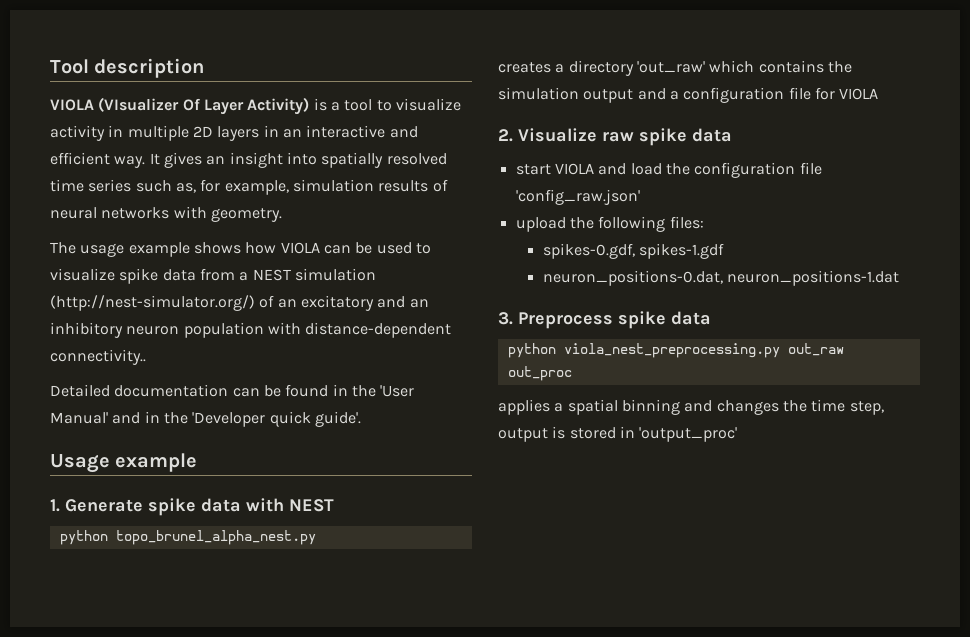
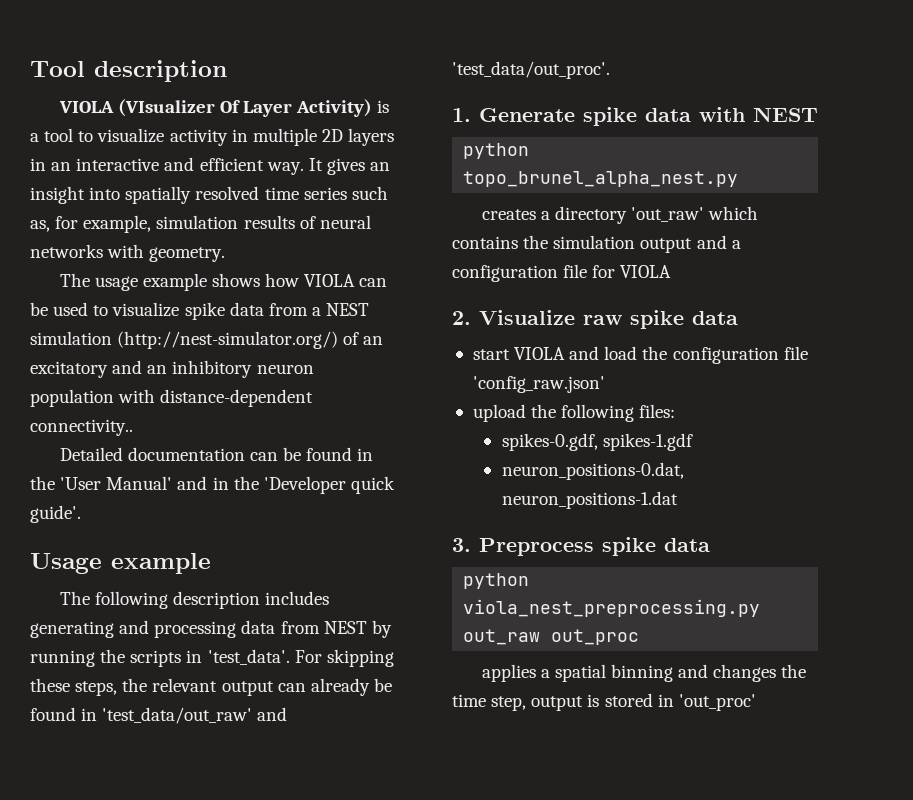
+ The following description includes generating and processing data from NEST by running the scripts in 'test_data'. For skipping these steps, the relevant output can already be found in 'test_data/out_raw' and 'test_data/out_proc'.
- applies a spatial binning and changes the time step, output is stored in 'output_proc'
+ applies a spatial binning and changes the time step, output is stored in 'out_proc'

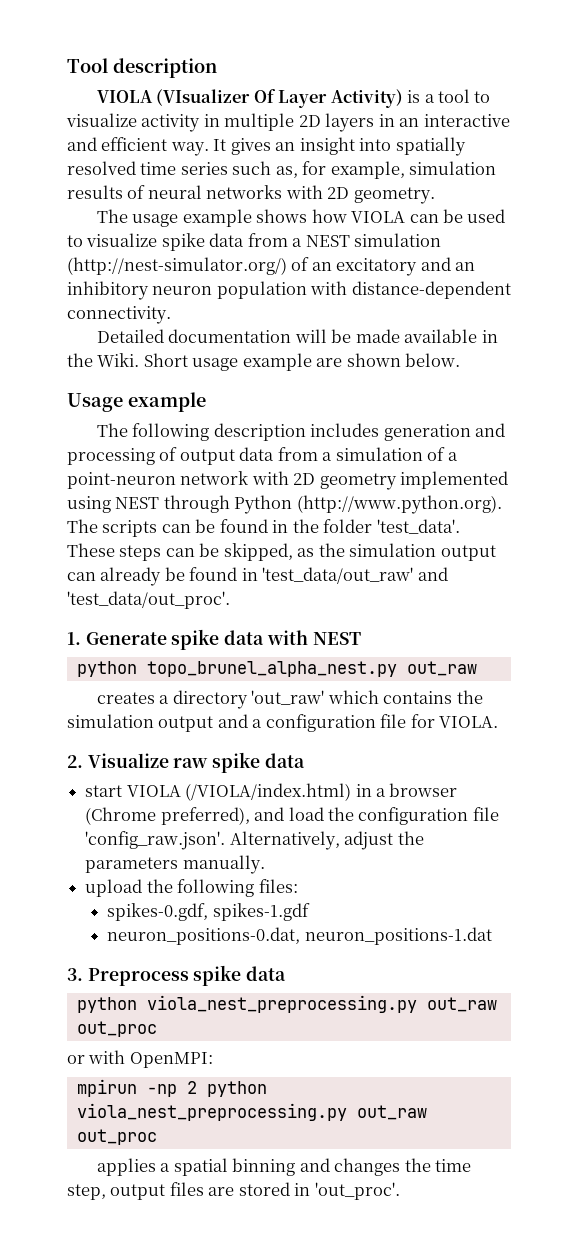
- It gives an insight into spatially resolved time series such as, for example, simulation results of neural networks with geometry.
+ It gives an insight into spatially resolved time series such as, for example, simulation results of neural networks with 2D geometry.
- The usage example shows how VIOLA can be used to visualize spike data from a NEST simulation (http://nest-simulator.org/) of an excitatory and an inhibitory neuron population with distance-dependent connectivity..
+ The usage example shows how VIOLA can be used to visualize spike data from a NEST simulation (http://nest-simulator.org/) of an excitatory and an inhibitory neuron population with distance-dependent connectivity.
- Detailed documentation can be found in the 'User Manual' and in the 'Developer quick guide'.
+ Detailed documentation will be made available in the Wiki. Short usage example are shown below.
- The following description includes generating and processing data from NEST by running the scripts in 'test_data'. For skipping these steps, the relevant output can already be found in 'test_data/out_raw' and 'test_data/out_proc'.
+ The following description includes generation and processing of output data from a simulation of a point-neuron network with 2D geometry implemented using NEST through Python (http://www.python.org). The scripts can be found in the folder 'test_data'. These steps can be skipped, as the simulation output can already be found in 'test_data/out_raw' and 'test_data/out_proc'.
- python topo_brunel_alpha_nest.py
+ python topo_brunel_alpha_nest.py out_raw
- creates a directory 'out_raw' which contains the simulation output and a configuration file for VIOLA
+ creates a directory 'out_raw' which contains the simulation output and a configuration file for VIOLA.
- start VIOLA and load the configuration file 'config_raw.json'
+ start VIOLA (/VIOLA/index.html) in a browser (Chrome preferred), and load the configuration file 'config_raw.json'. Alternatively, adjust the parameters manually.
+ or with OpenMPI:
+ mpirun -np 2 python viola_nest_preprocessing.py out_raw out_proc
- applies a spatial binning and changes the time step, output is stored in 'out_proc'
+ applies a spatial binning and changes the time step, output files are stored in 'out_proc'.

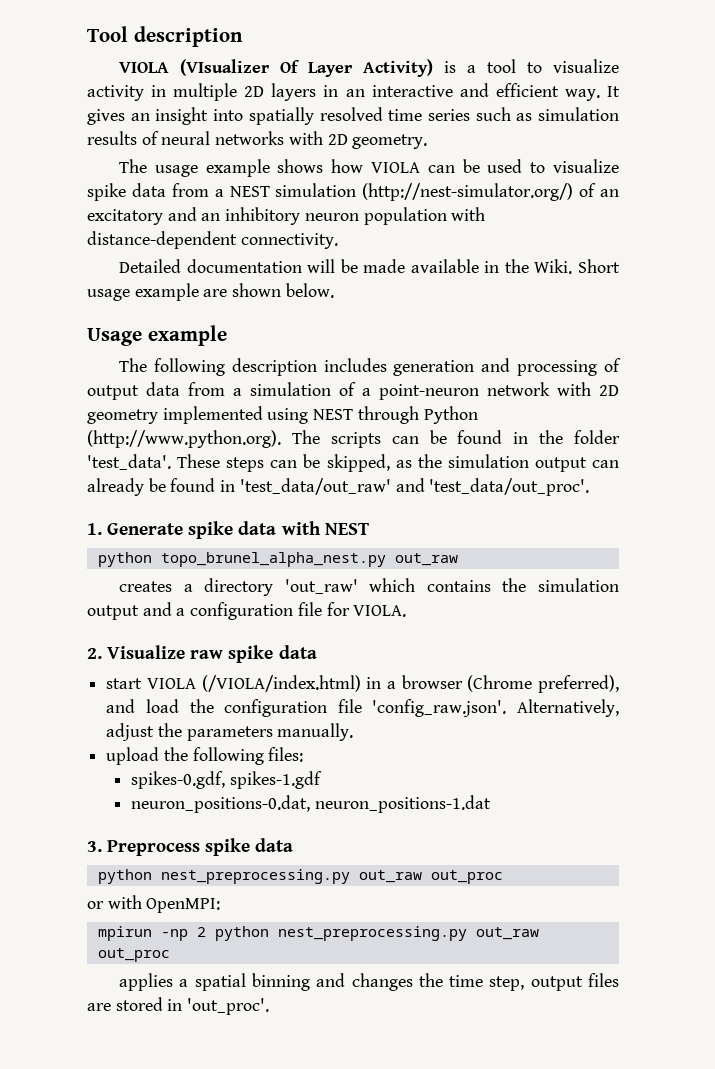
- It gives an insight into spatially resolved time series such as, for example, simulation results of neural networks with 2D geometry.
+ It gives an insight into spatially resolved time series such as simulation results of neural networks with 2D geometry.
  3. Preprocess spike data
- python viola_nest_preprocessing.py out_raw out_proc
+ python nest_preprocessing.py out_raw out_proc
- mpirun -np 2 python viola_nest_preprocessing.py out_raw out_proc
+ mpirun -np 2 python nest_preprocessing.py out_raw out_proc

